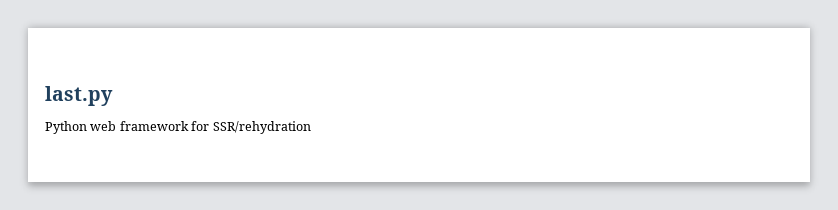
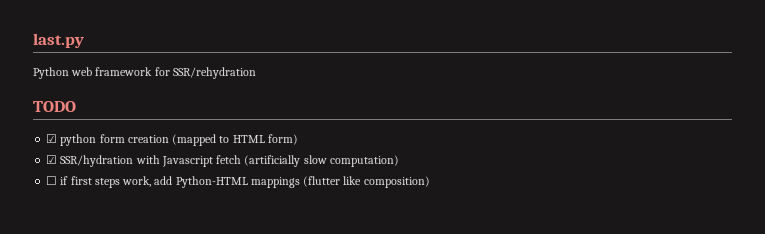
+ TODO
+ ☑ python form creation (mapped to HTML form)
+ ☑ SSR/hydration with Javascript fetch (artificially slow computation)
+ ☐ if first steps work, add Python-HTML mappings (flutter like composition)

